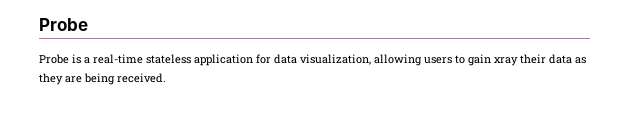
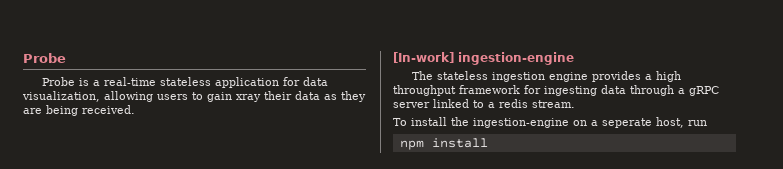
+ [In-work] ingestion-engine
+ The stateless ingestion engine provides a high throughput framework for ingesting data through a gRPC server linked to a redis stream.
+ To install the ingestion-engine on a seperate host, run
+ npm install

